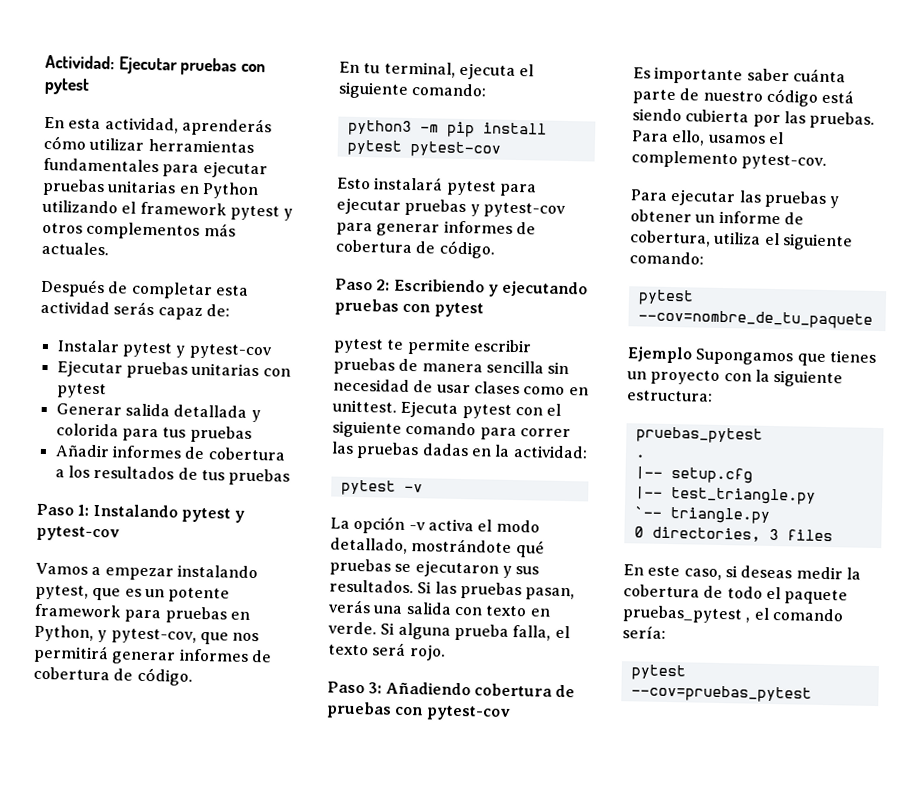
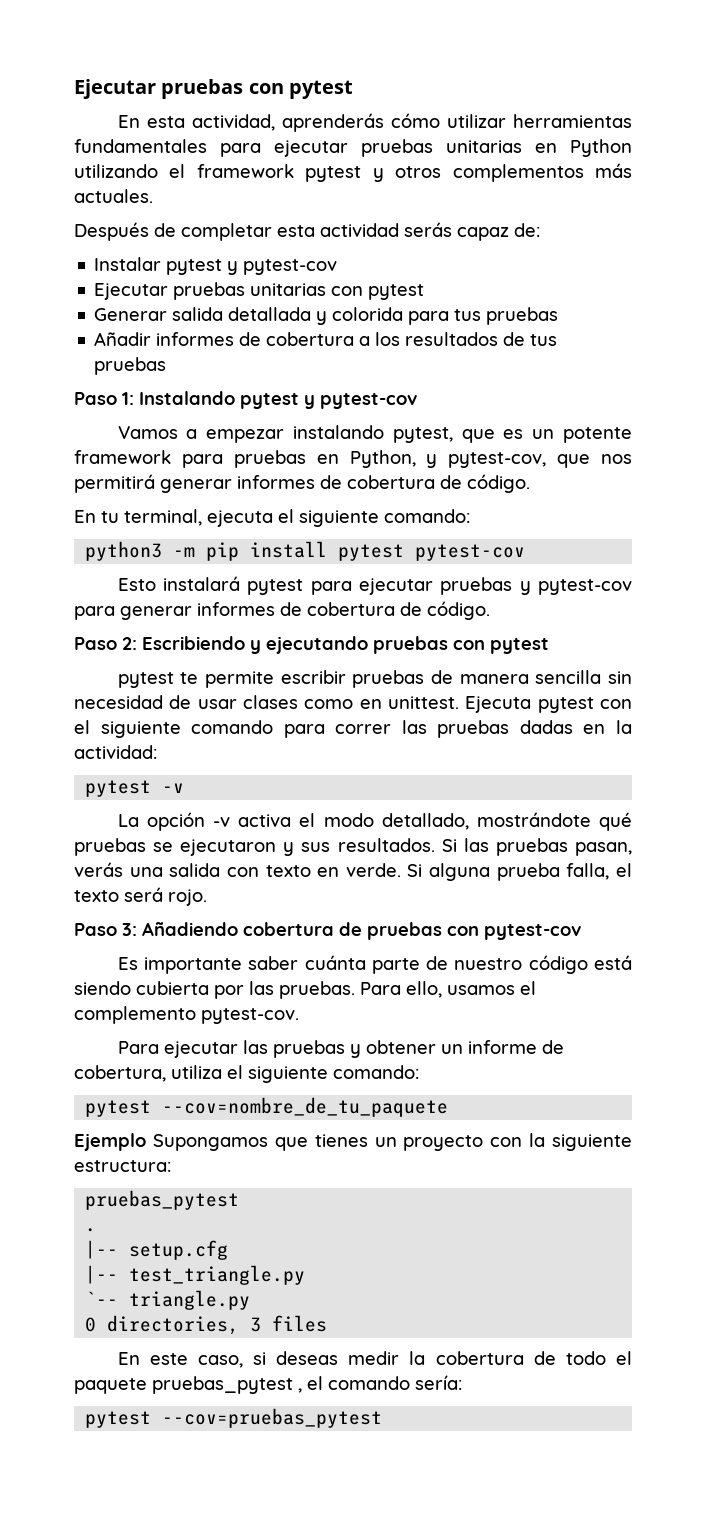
- Actividad: Ejecutar pruebas con pytest
+ Ejecutar pruebas con pytest

